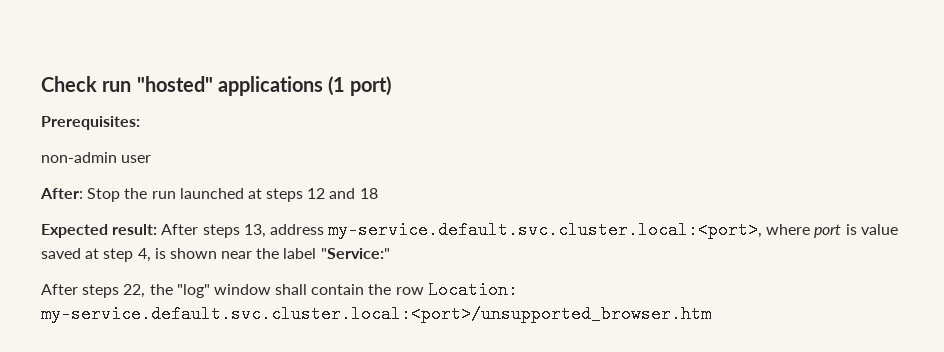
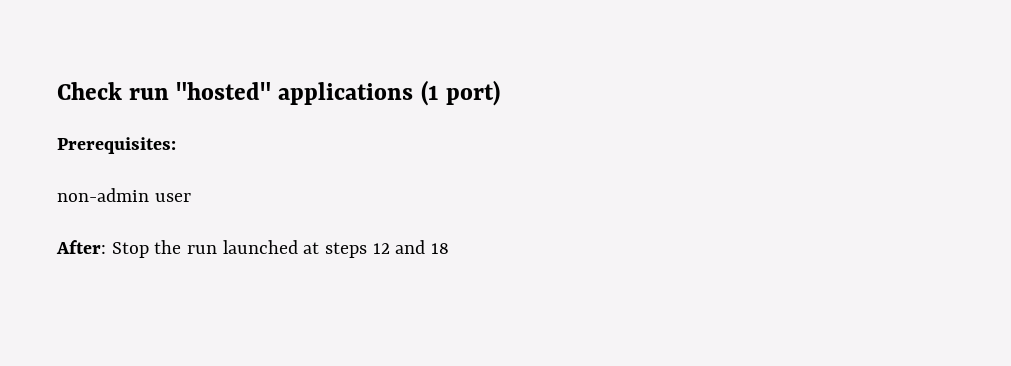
- Expected result: After steps 13, address my-service.default.svc.cluster.local:<port>, where port is value saved at step 4, is shown near the label "Service:"
- After steps 22, the "log" window shall contain the row Location: my-service.default.svc.cluster.local:<port>/unsupported_browser.htm

